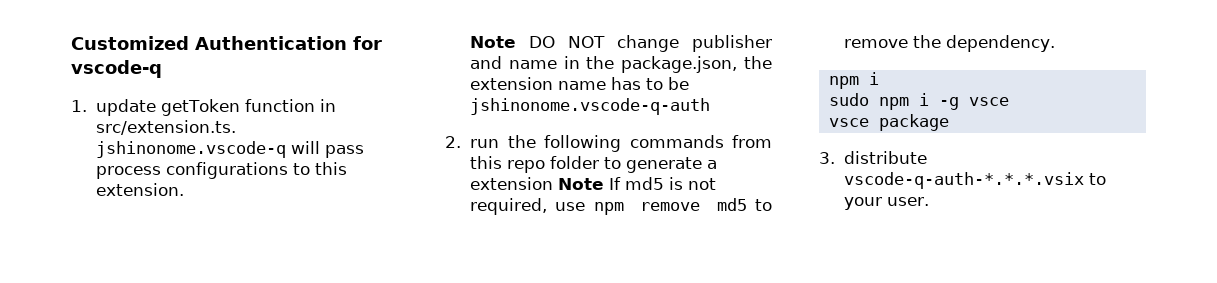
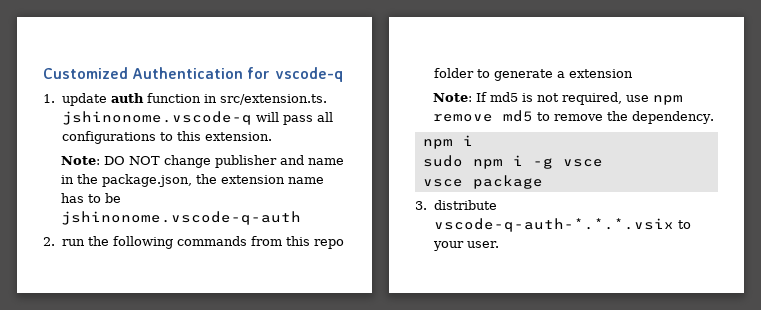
- 1. update getToken function in src/extension.ts. jshinonome.vscode-q will pass process configurations to this extension.
+ 1. update auth function in src/extension.ts. jshinonome.vscode-q will pass all configurations to this extension.
- Note DO NOT change publisher and name in the package.json, the extension name has to be jshinonome.vscode-q-auth
+ Note: DO NOT change publisher and name in the package.json, the extension name has to be jshinonome.vscode-q-auth
- 2. run the following commands from this repo folder to generate a extension Note If md5 is not required, use npm remove md5 to remove the dependency.
+ 2. run the following commands from this repo folder to generate a extension
+ Note: If md5 is not required, use npm remove md5 to remove the dependency.

